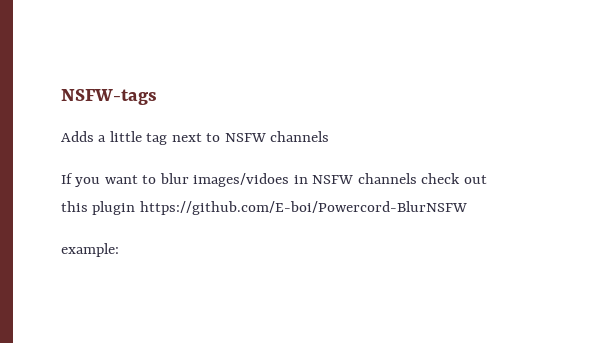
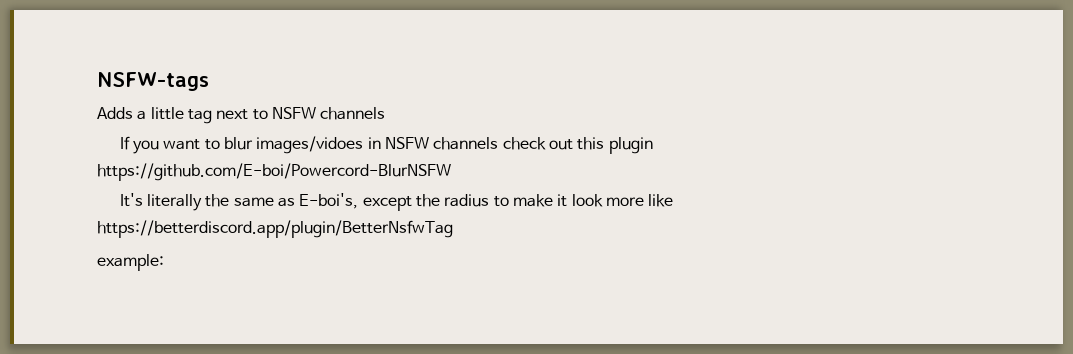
+ It's literally the same as E-boi's, except the radius to make it look more like https://betterdiscord.app/plugin/BetterNsfwTag

